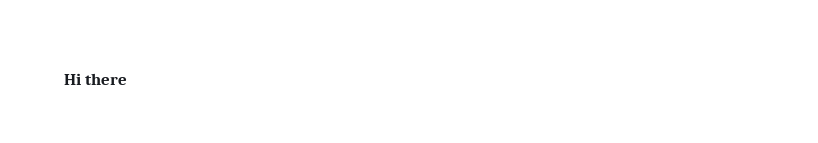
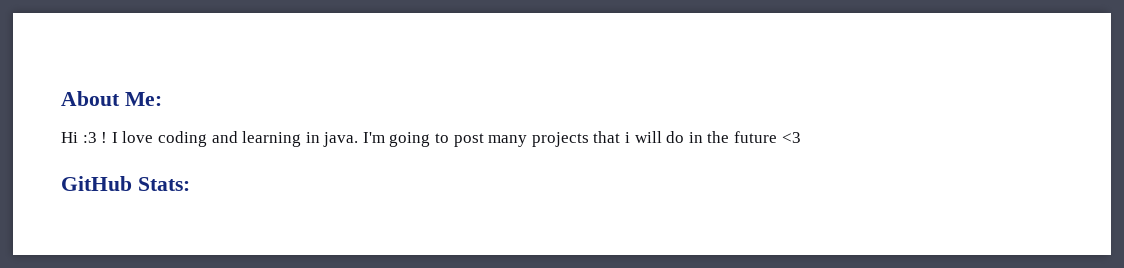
- Hi there
+ About Me:
+ Hi :3 ! I love coding and learning in java. I'm going to post many projects that i will do in the future <3
+ GitHub Stats:

